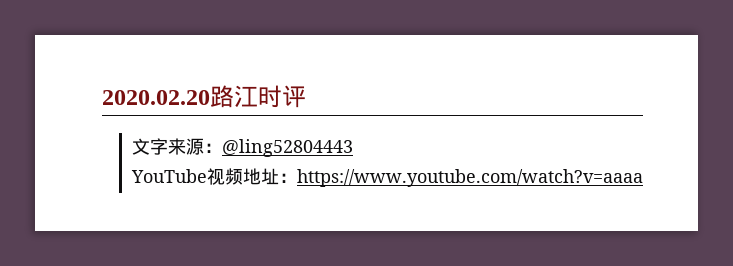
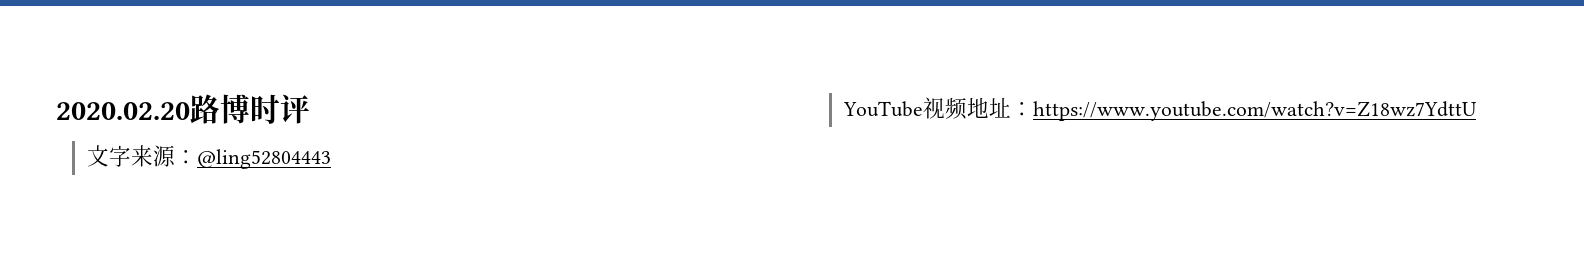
- 2020.02.20路江时评
+ 2020.02.20路博时评
- YouTube视频地址：https://www.youtube.com/watch?v=aaaa
+ YouTube视频地址：https://www.youtube.com/watch?v=Z18wz7YdttU

